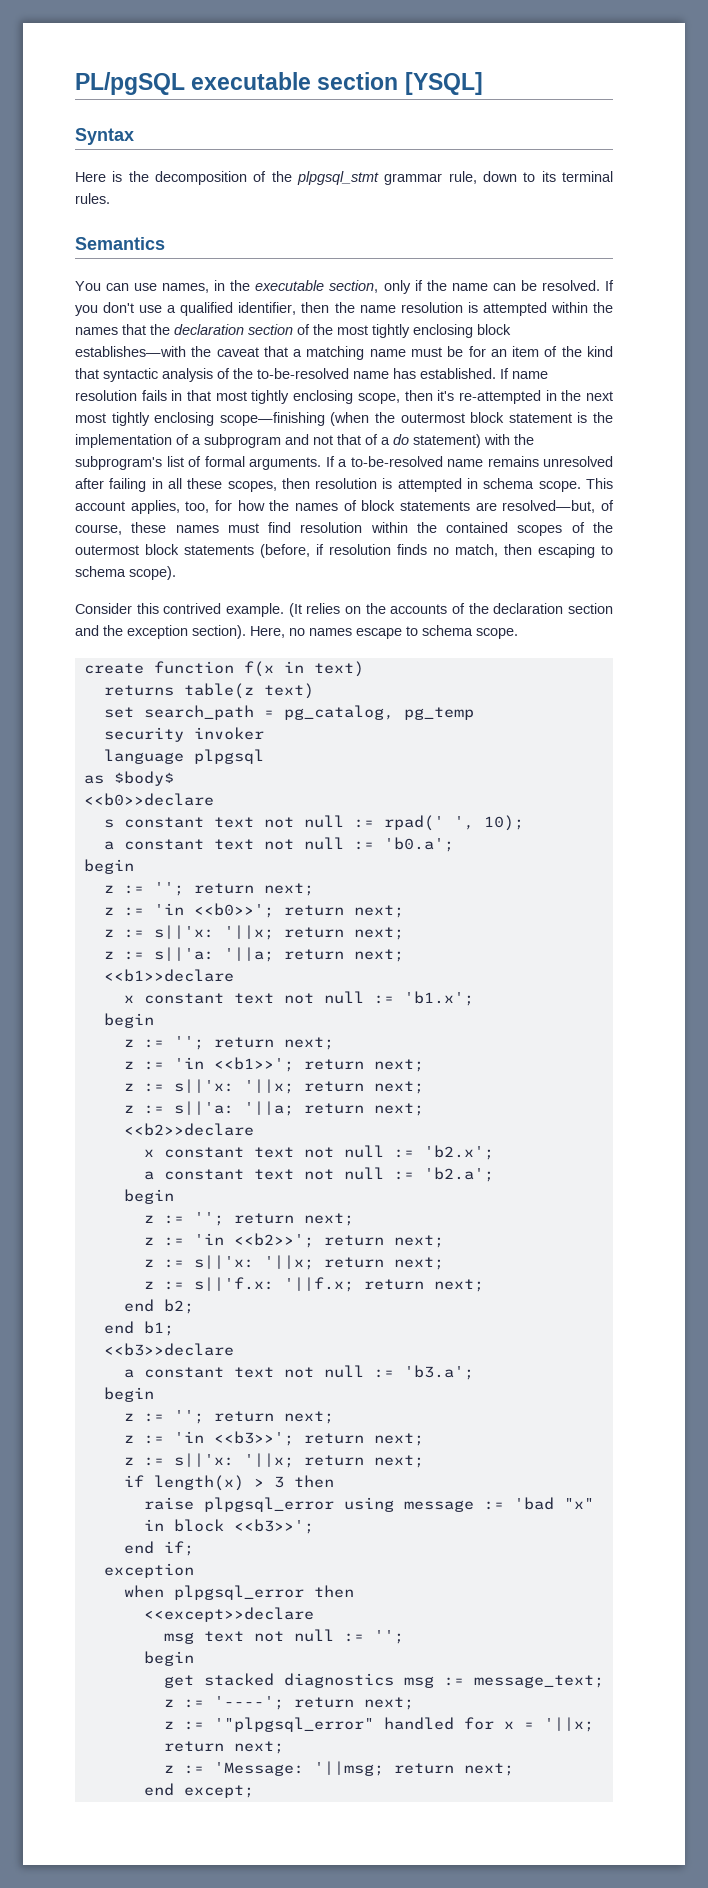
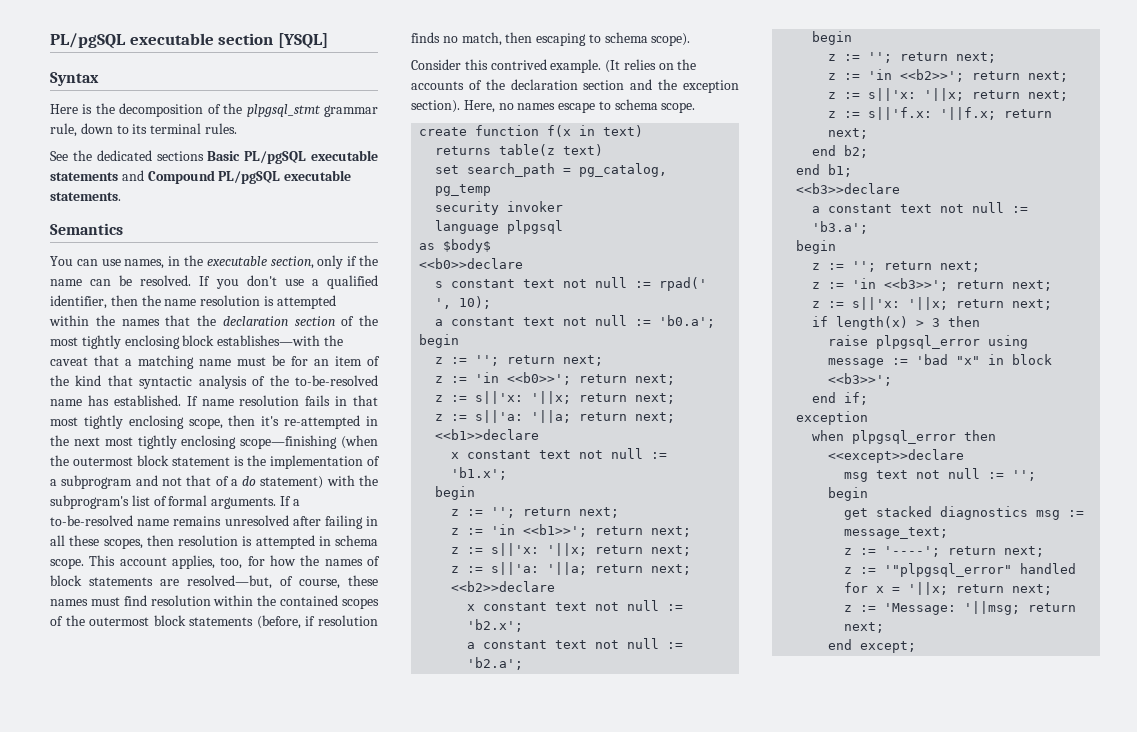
+ See the dedicated sections Basic PL/pgSQL executable statements and Compound PL/pgSQL executable statements.

